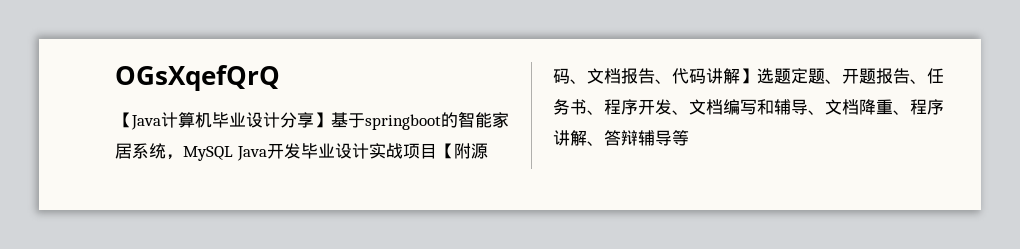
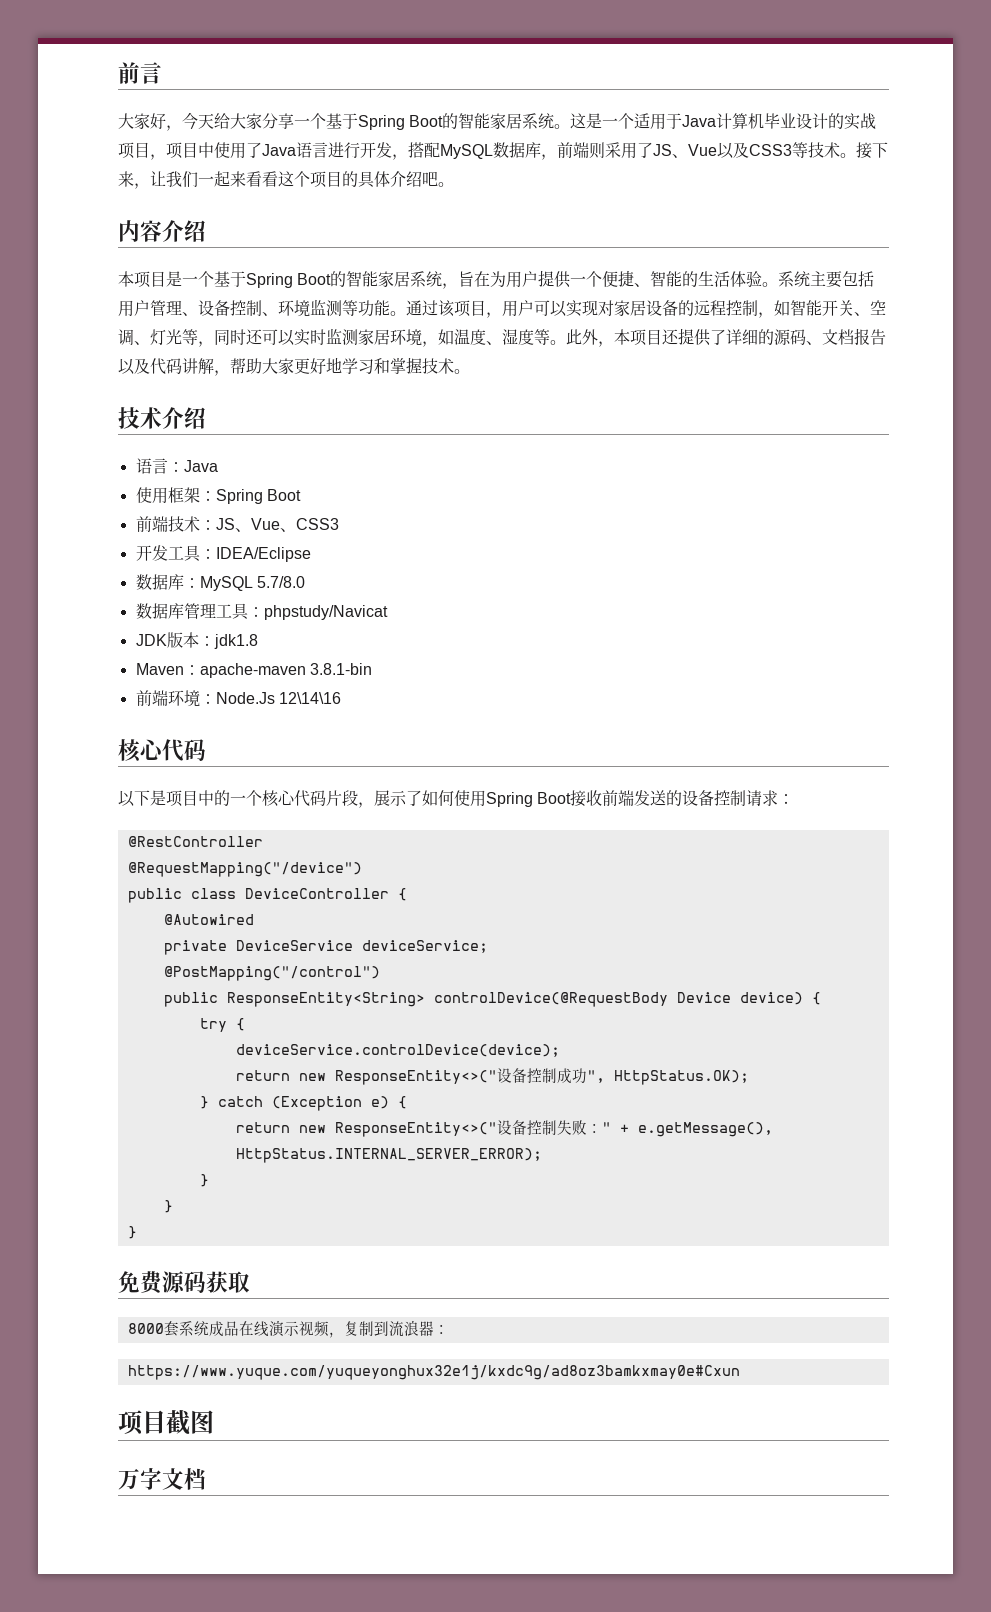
- OGsXqefQrQ
- 【Java计算机毕业设计分享】基于springboot的智能家居系统，MySQL Java开发毕业设计实战项目【附源码、文档报告、代码讲解】选题定题、开题报告、任务书、程序开发、文档编写和辅导、文档降重、程序讲解、答辩辅导等
+ 前言
+ 大家好，今天给大家分享一个基于Spring Boot的智能家居系统。这是一个适用于Java计算机毕业设计的实战项目，项目中使用了Java语言进行开发，搭配MySQL数据库，前端则采用了JS、Vue以及CSS3等技术。接下来，让我们一起来看看这个项目的具体介绍吧。
+ 内容介绍
+ 本项目是一个基于Spring Boot的智能家居系统，旨在为用户提供一个便捷、智能的生活体验。系统主要包括用户管理、设备控制、环境监测等功能。通过该项目，用户可以实现对家居设备的远程控制，如智能开关、空调、灯光等，同时还可以实时监测家居环境，如温度、湿度等。此外，本项目还提供了详细的源码、文档报告以及代码讲解，帮助大家更好地学习和掌握技术。
+ 技术介绍
+ 语言：Java
+ 使用框架：Spring Boot
+ 前端技术：JS、Vue、CSS3
+ 开发工具：IDEA/Eclipse
+ 数据库：MySQL 5.7/8.0
+ 数据库管理工具：phpstudy/Navicat
+ JDK版本：jdk1.8
+ Maven：apache-maven 3.8.1-bin
+ 前端环境：Node.Js 12\14\16
+ 核心代码
+ 以下是项目中的一个核心代码片段，展示了如何使用Spring Boot接收前端发送的设备控制请求：
+ @RestController
+ @RequestMapping("/device")
+ public class DeviceController {
+ @Autowired
+ private DeviceService deviceService;
+ @PostMapping("/control")
+ public ResponseEntity<String> controlDevice(@RequestBody Device device) {
+ try {
+ deviceService.controlDevice(device);
+ return new ResponseEntity<>("设备控制成功", HttpStatus.OK);
+ } catch (Exception e) {
+ return new ResponseEntity<>("设备控制失败：" + e.getMessage(), HttpStatus.INTERNAL_SERVER_ERROR);
+ }
+ }
+ }
+ 免费源码获取
+ 8000套系统成品在线演示视频，复制到流浪器：
+ https://www.yuque.com/yuqueyonghux32e1j/kxdc9g/ad8oz3bamkxmay0e#Cxun
+ 项目截图
+ 万字文档

